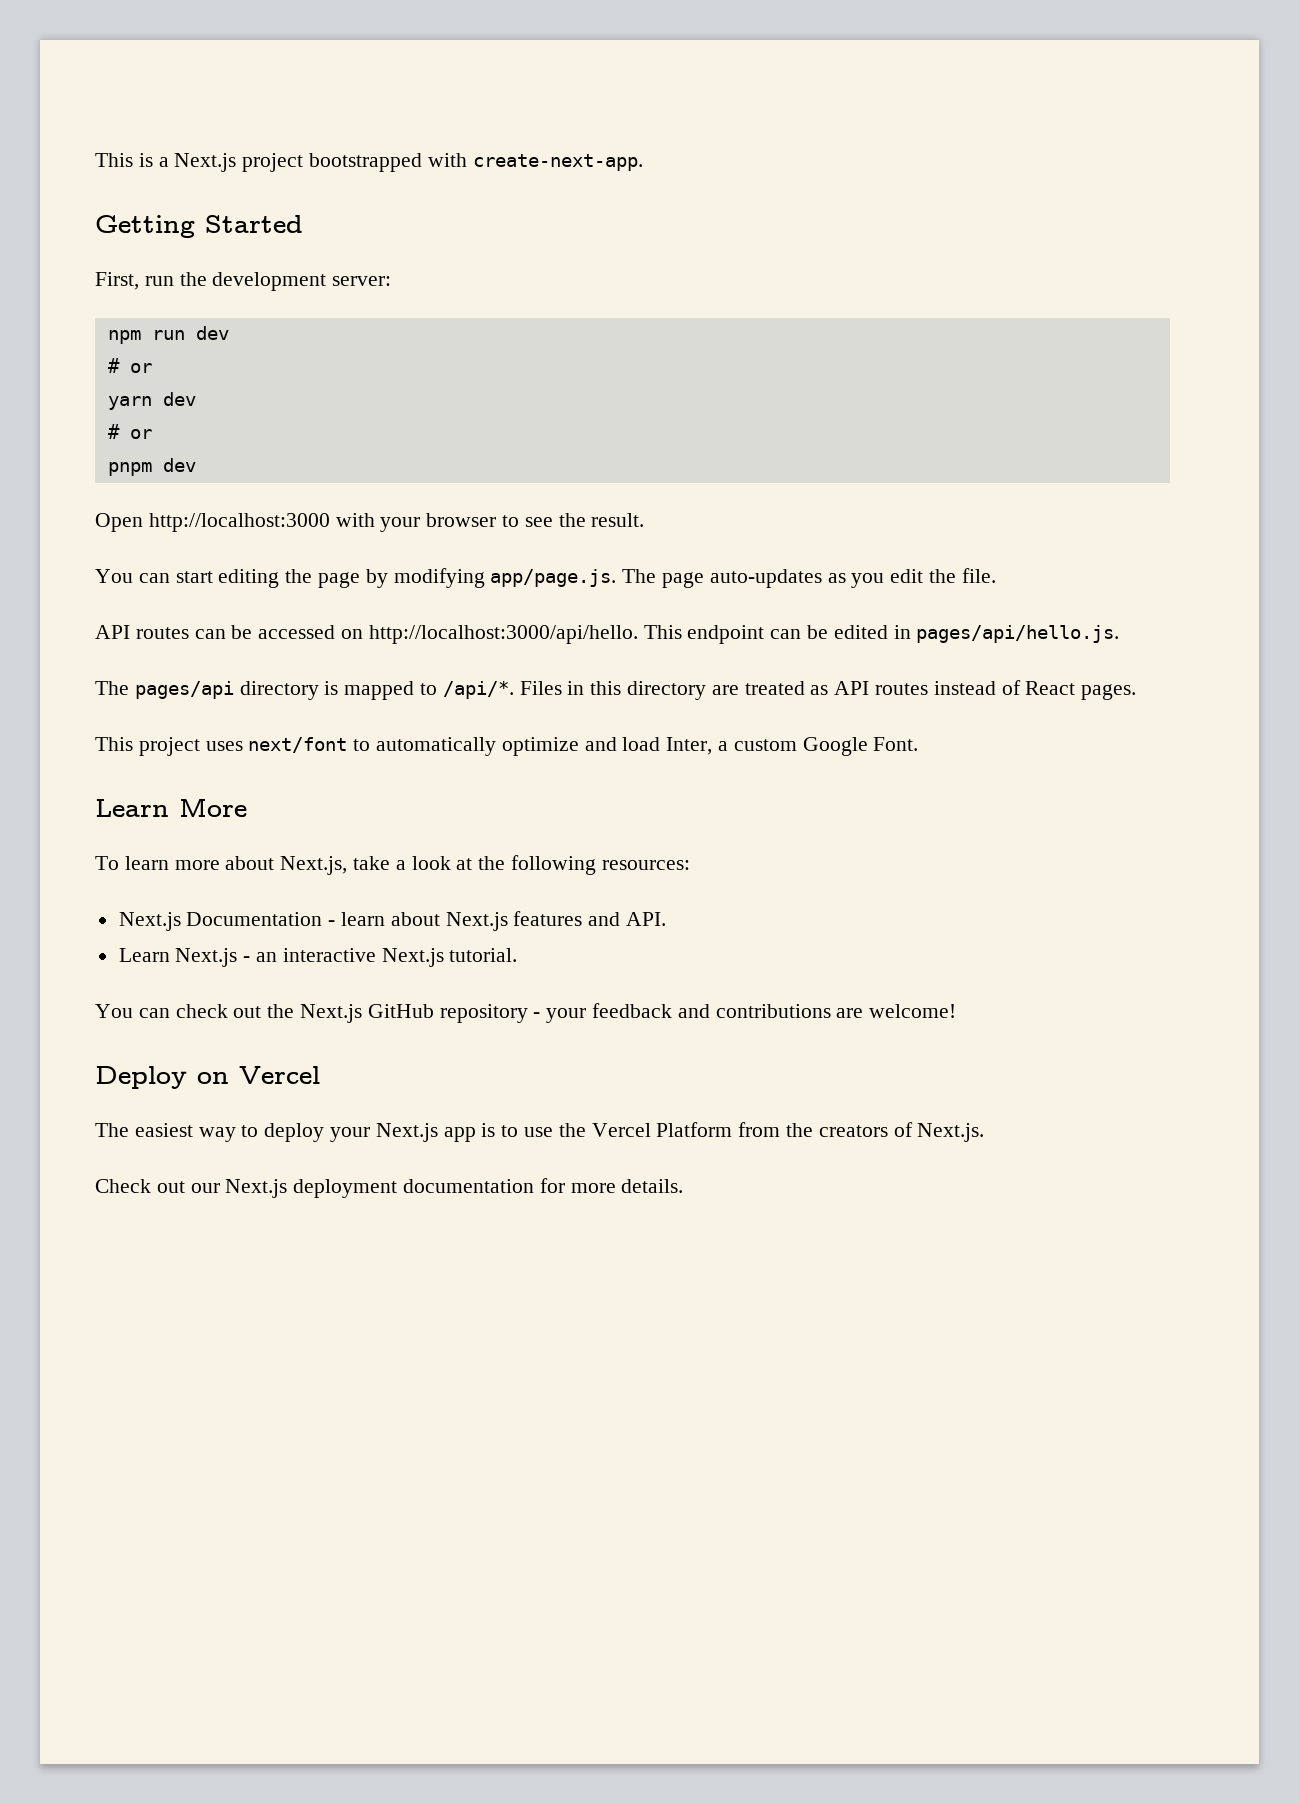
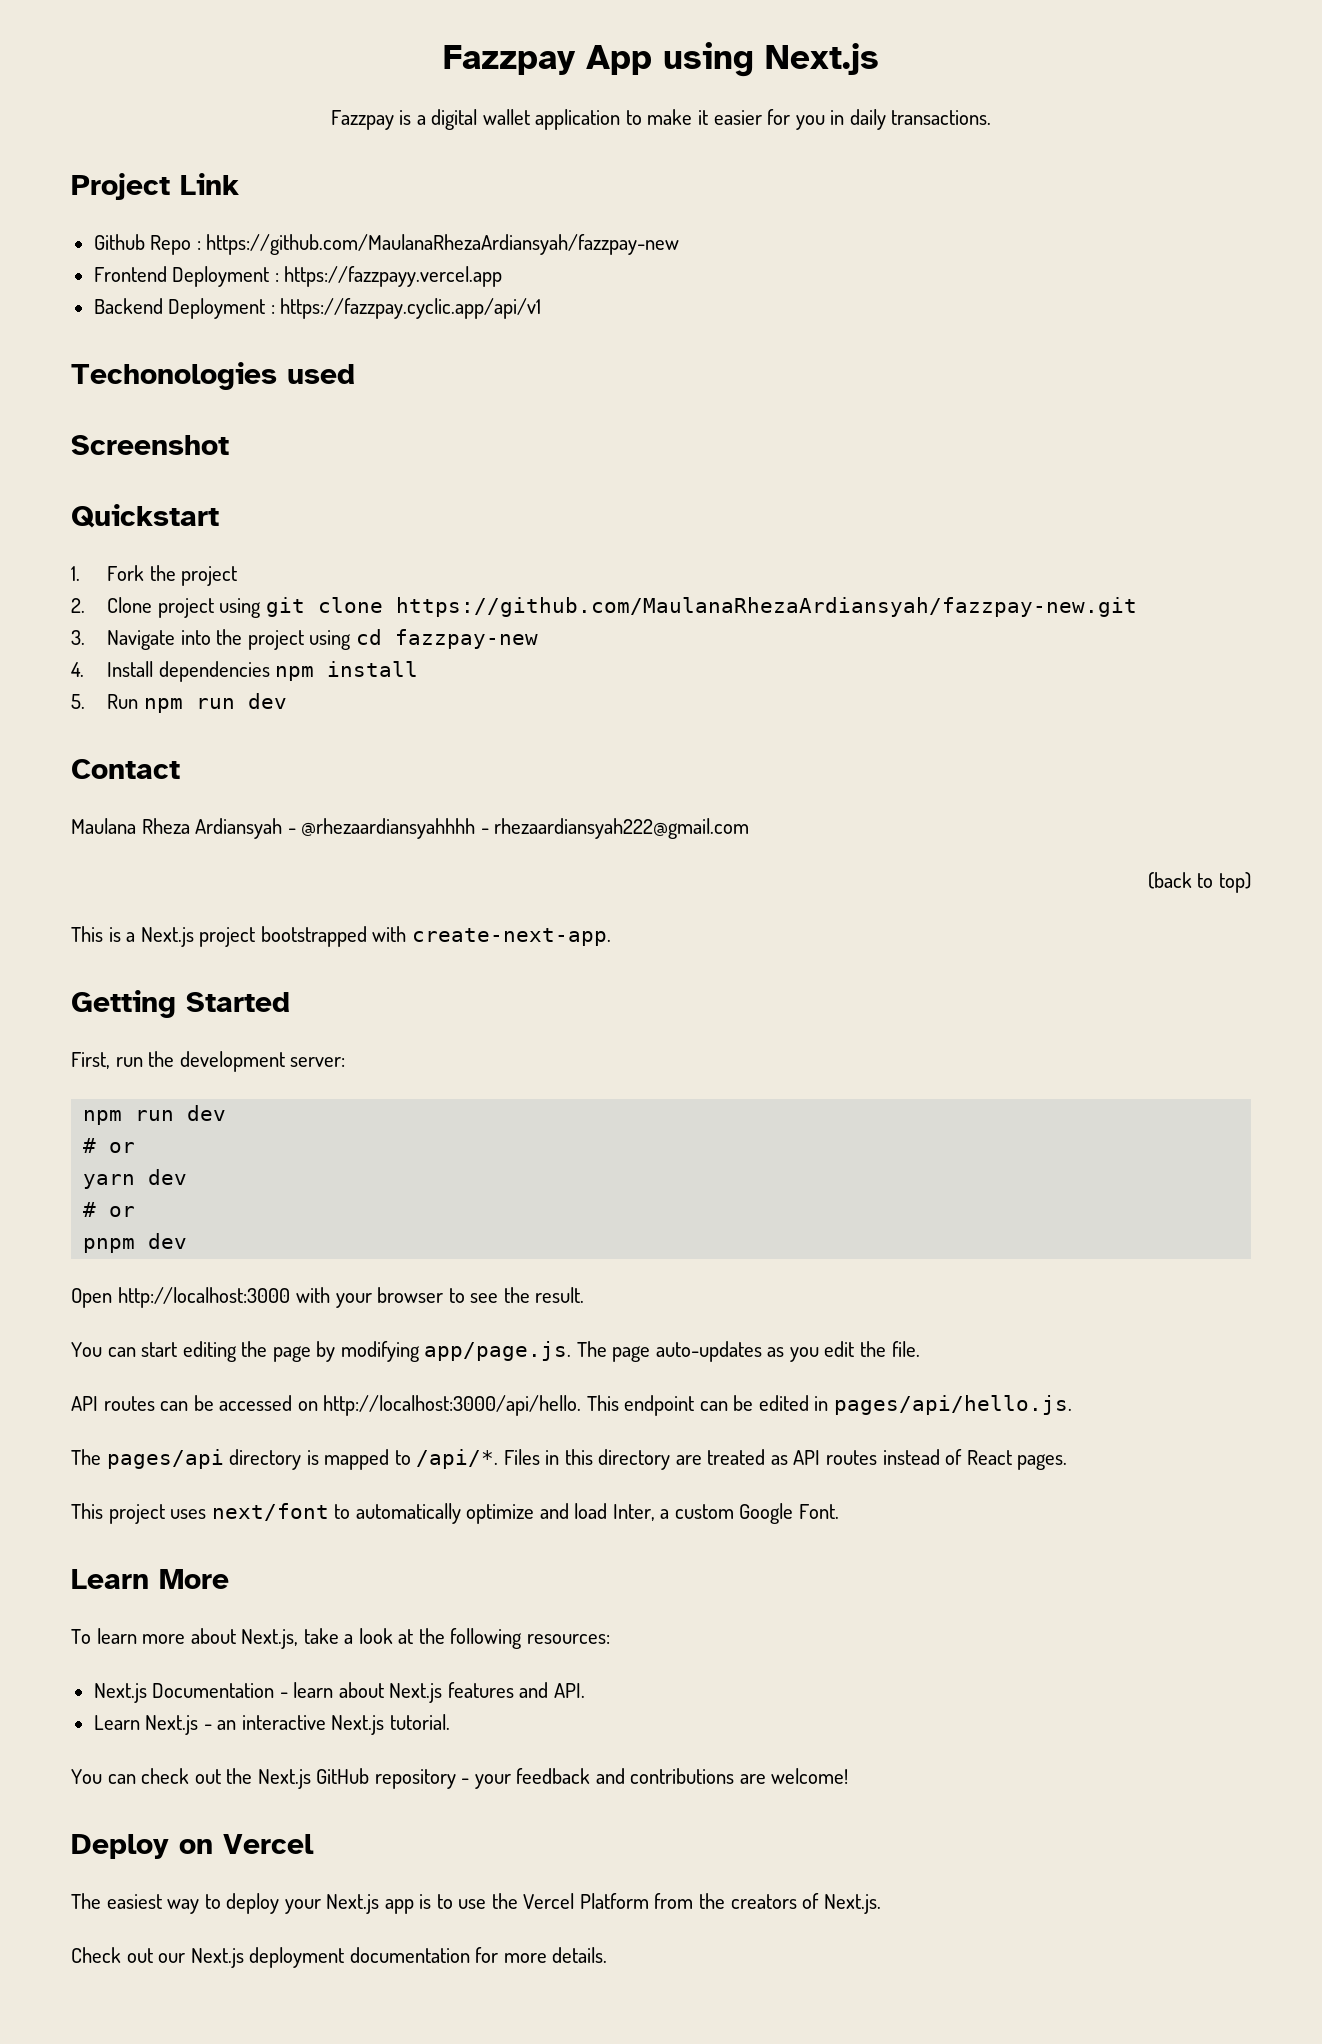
+ Fazzpay App using Next.js
+ Fazzpay is a digital wallet application to make it easier for you in daily transactions.
+ Project Link
+ Github Repo : https://github.com/MaulanaRhezaArdiansyah/fazzpay-new
+ Frontend Deployment : https://fazzpayy.vercel.app
+ Backend Deployment : https://fazzpay.cyclic.app/api/v1
+ Techonologies used
+ Screenshot
+ Quickstart
+ 1. Fork the project
+ 2. Clone project using git clone https://github.com/MaulanaRhezaArdiansyah/fazzpay-new.git
+ 3. Navigate into the project using cd fazzpay-new
+ 4. Install dependencies npm install
+ 5. Run npm run dev
+ Contact
+ Maulana Rheza Ardiansyah - @rhezaardiansyahhhh - rhezaardiansyah222@gmail.com
+ (back to top)

